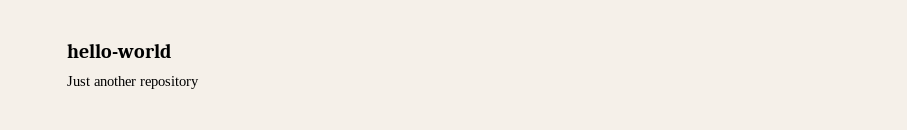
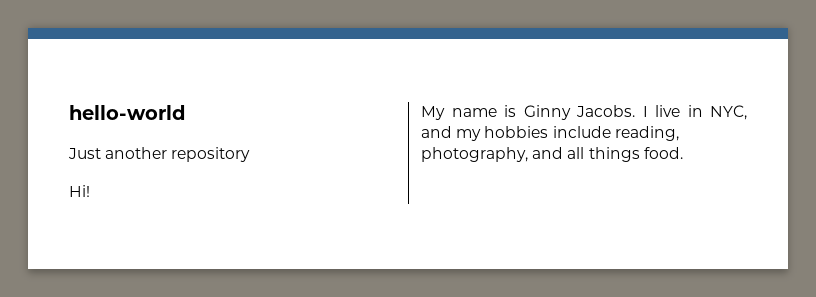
+ Hi!
+ My name is Ginny Jacobs. I live in NYC, and my hobbies include reading, photography, and all things food.

